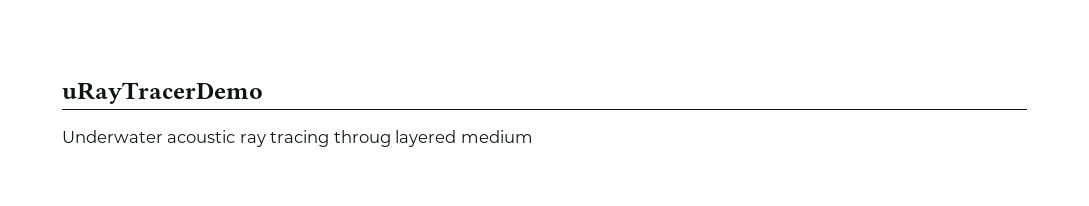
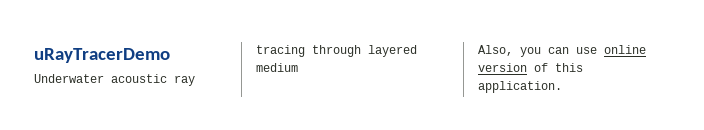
- Underwater acoustic ray tracing throug layered medium
+ Underwater acoustic ray tracing through layered medium
+ Also, you can use online version of this application.

